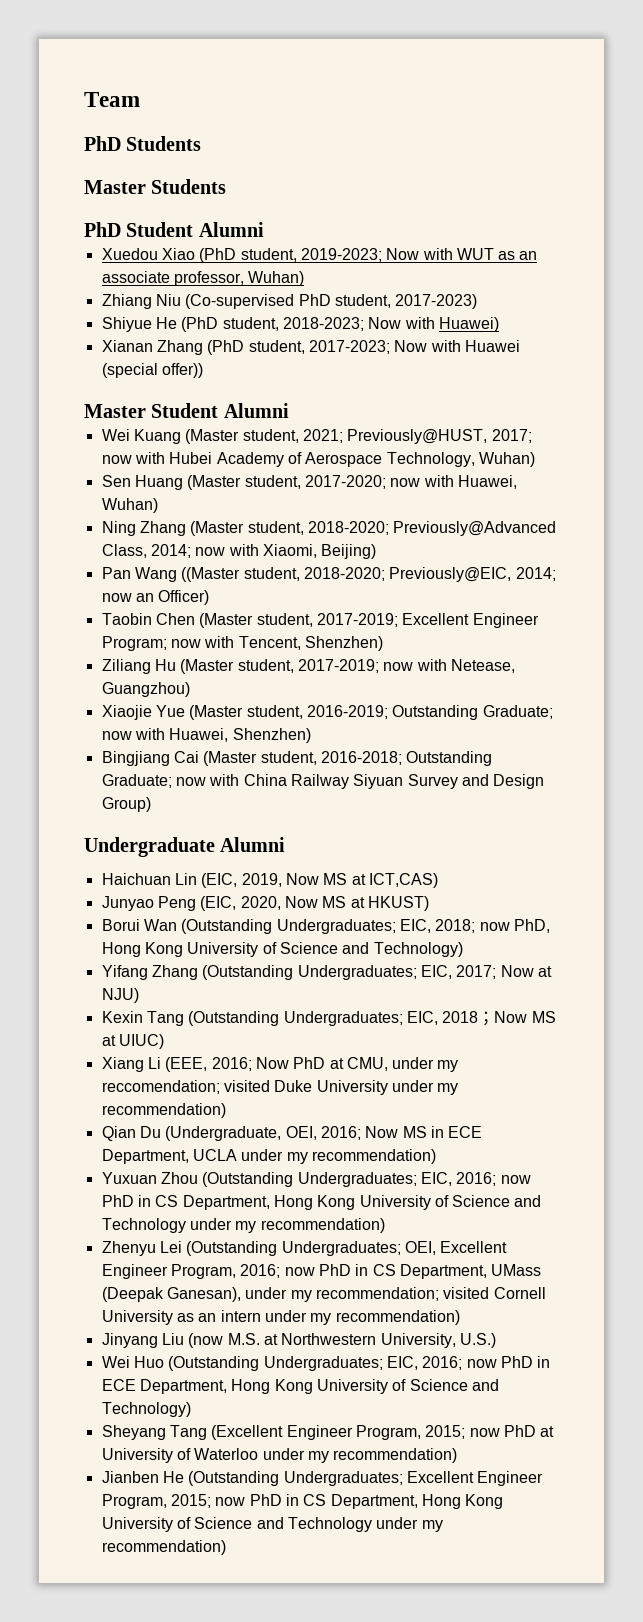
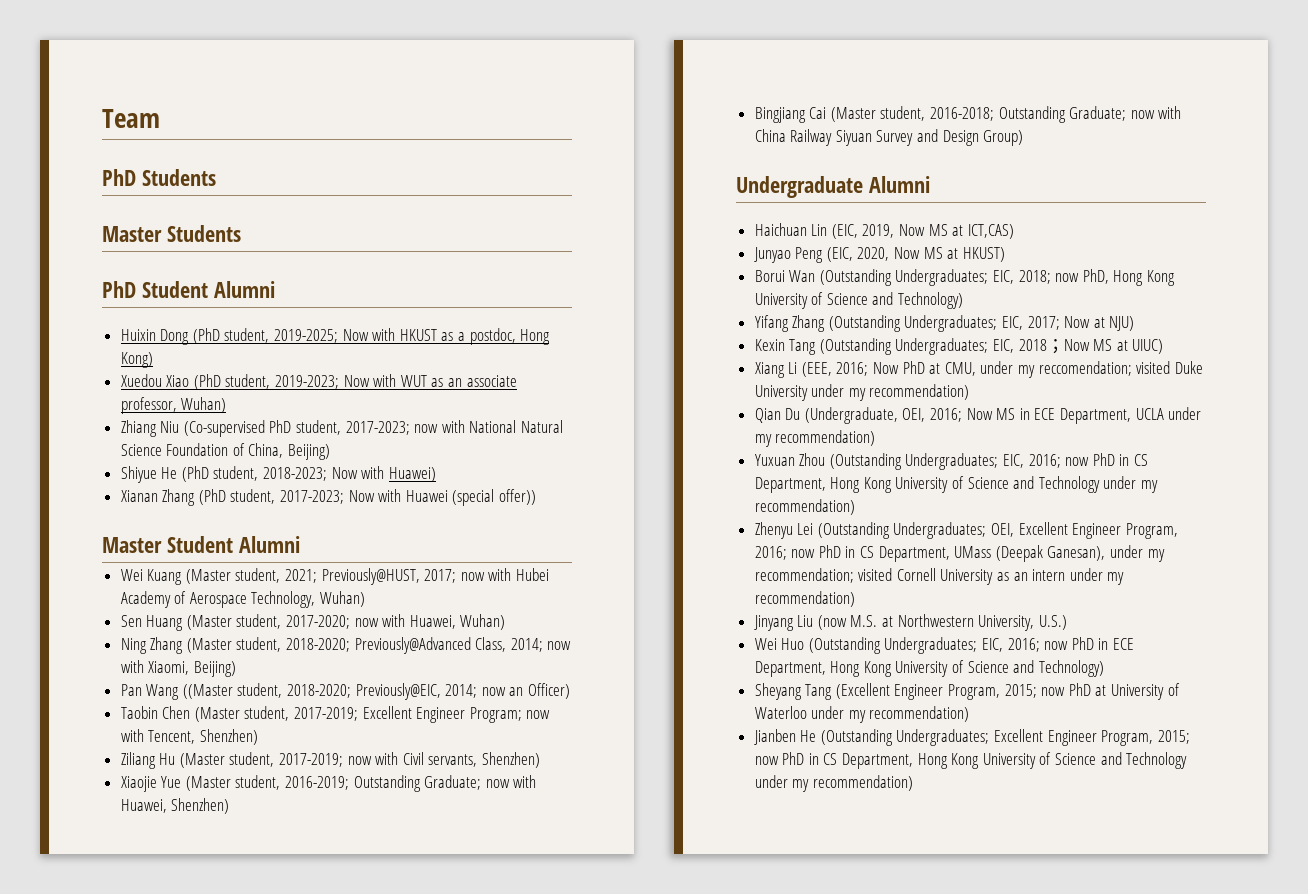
+ Huixin Dong (PhD student, 2019-2025; Now with HKUST as a postdoc, Hong Kong)
- Zhiang Niu (Co-supervised PhD student, 2017-2023)
+ Zhiang Niu (Co-supervised PhD student, 2017-2023; now with National Natural Science Foundation of China, Beijing)
- Ziliang Hu (Master student, 2017-2019; now with Netease, Guangzhou)
+ Ziliang Hu (Master student, 2017-2019; now with Civil servants, Shenzhen)

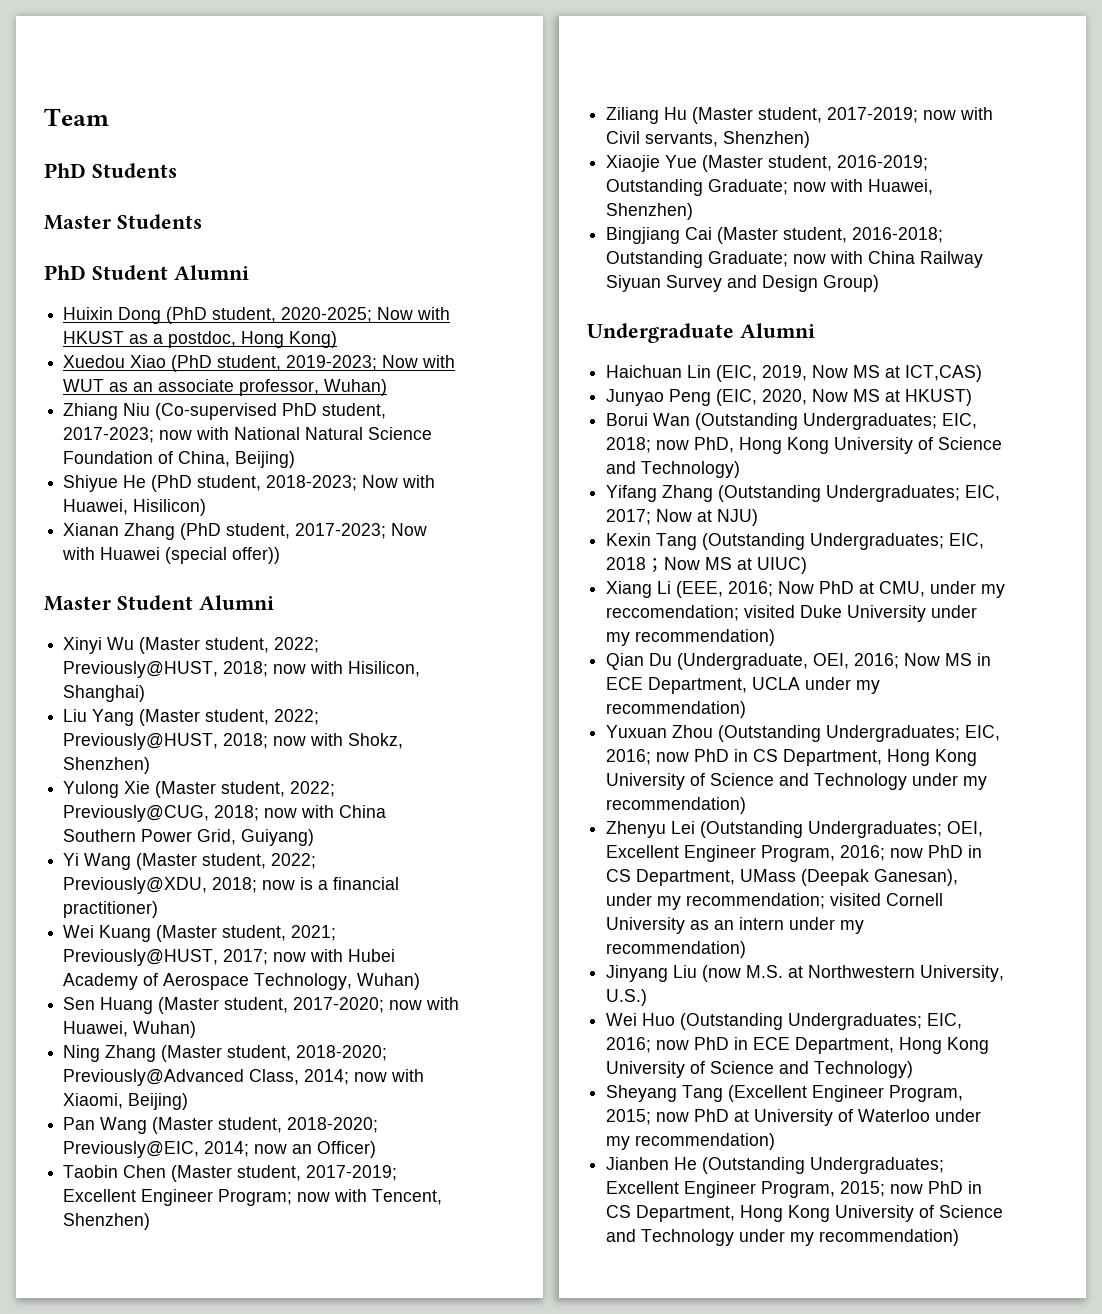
- Huixin Dong (PhD student, 2019-2025; Now with HKUST as a postdoc, Hong Kong)
+ Huixin Dong (PhD student, 2020-2025; Now with HKUST as a postdoc, Hong Kong)
- Shiyue He (PhD student, 2018-2023; Now with Huawei)
+ Shiyue He (PhD student, 2018-2023; Now with Huawei, Hisilicon)
+ Xinyi Wu (Master student, 2022; Previously@HUST, 2018; now with Hisilicon, Shanghai)
+ Liu Yang (Master student, 2022; Previously@HUST, 2018; now with Shokz, Shenzhen)
+ Yulong Xie (Master student, 2022; Previously@CUG, 2018; now with China Southern Power Grid, Guiyang)
+ Yi Wang (Master student, 2022; Previously@XDU, 2018; now is a financial practitioner)
- Pan Wang ((Master student, 2018-2020; Previously@EIC, 2014; now an Officer)
+ Pan Wang (Master student, 2018-2020; Previously@EIC, 2014; now an Officer)

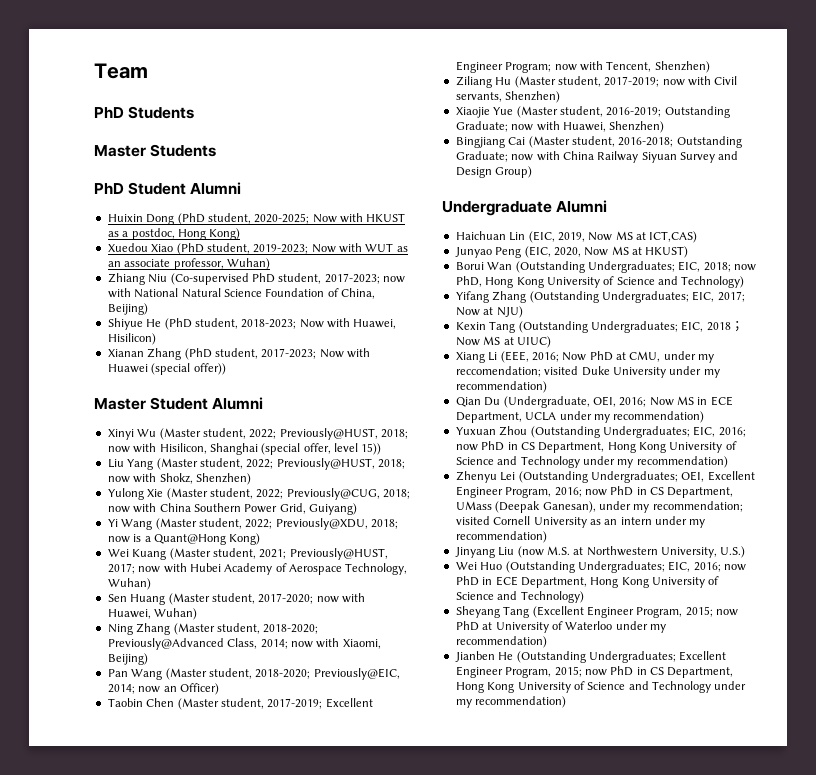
- Xinyi Wu (Master student, 2022; Previously@HUST, 2018; now with Hisilicon, Shanghai)
+ Xinyi Wu (Master student, 2022; Previously@HUST, 2018; now with Hisilicon, Shanghai (special offer, level 15))
- Yi Wang (Master student, 2022; Previously@XDU, 2018; now is a financial practitioner)
+ Yi Wang (Master student, 2022; Previously@XDU, 2018; now is a Quant@Hong Kong)

